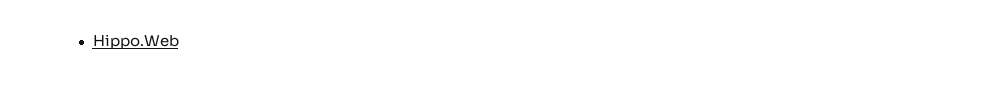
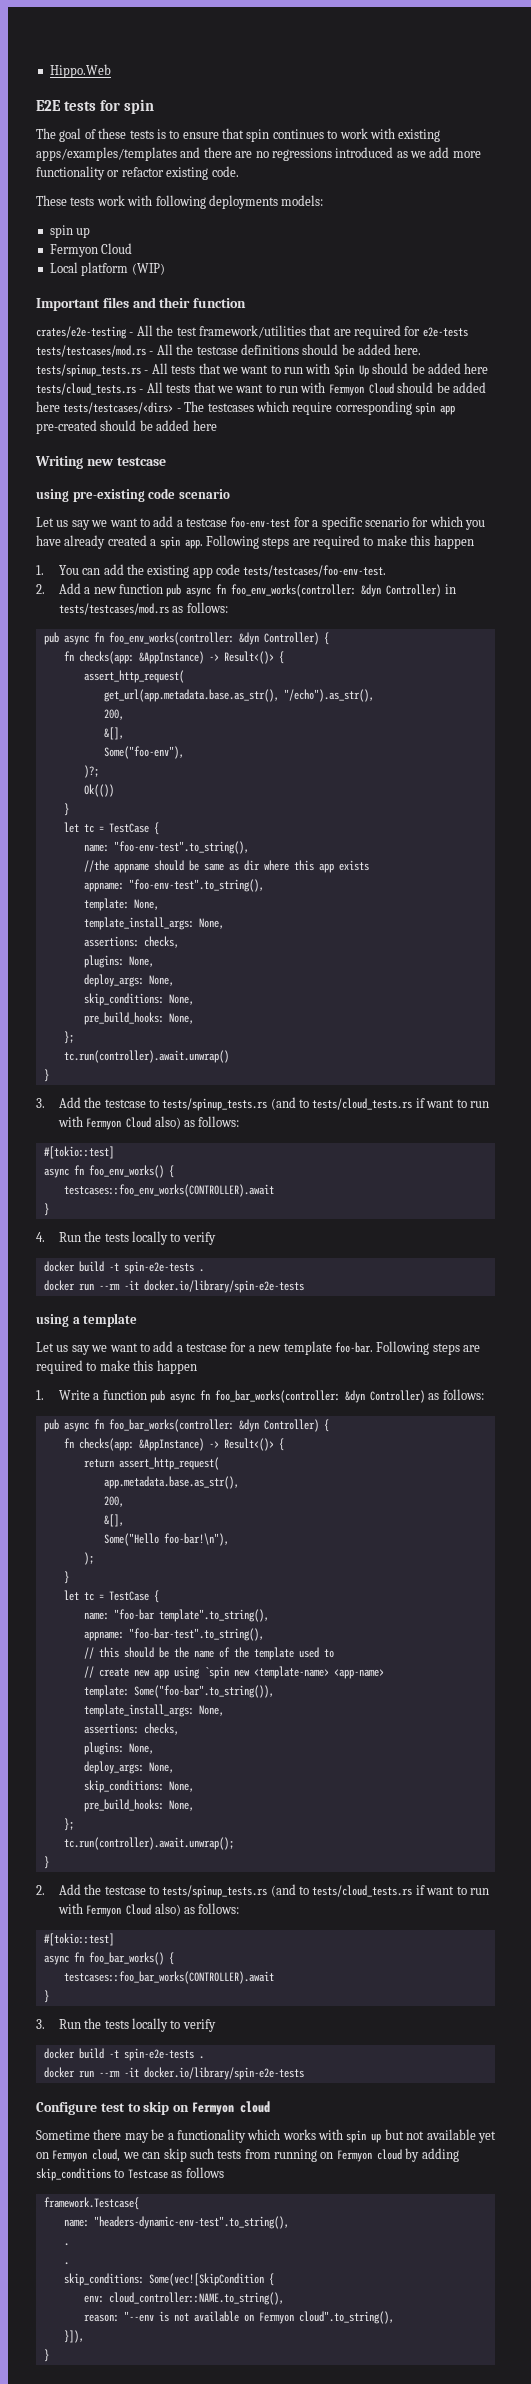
+ E2E tests for spin
+ The goal of these tests is to ensure that spin continues to work with existing apps/examples/templates and there are no regressions introduced as we add more functionality or refactor existing code.
+ These tests work with following deployments models:
+ spin up
+ Fermyon Cloud
+ Local platform (WIP)
+ Important files and their function
+ crates/e2e-testing - All the test framework/utilities that are required for e2e-tests tests/testcases/mod.rs - All the testcase definitions should be added here. tests/spinup_tests.rs - All tests that we want to run with Spin Up should be added here tests/cloud_tests.rs - All tests that we want to run with Fermyon Cloud should be added here tests/testcases/<dirs> - The testcases which require corresponding spin app pre-created should be added here
+ Writing new testcase
+ using pre-existing code scenario
+ Let us say we want to add a testcase foo-env-test for a specific scenario for which you have already created a spin app. Following steps are required to make this happen
+ 1. You can add the existing app code tests/testcases/foo-env-test.
+ 2. Add a new function pub async fn foo_env_works(controller: &dyn Controller) in tests/testcases/mod.rs as follows:
+ pub async fn foo_env_works(controller: &dyn Controller) {
+ fn checks(app: &AppInstance) -> Result<()> {
+ assert_http_request(
+ get_url(app.metadata.base.as_str(), "/echo").as_str(),
+ 200,
+ &[],
+ Some("foo-env"),
+ )?;
+ Ok(())
+ }
+ let tc = TestCase {
+ name: "foo-env-test".to_string(),
+ //the appname should be same as dir where this app exists
+ appname: "foo-env-test".to_string(),
+ template: None,
+ template_install_args: None,
+ assertions: checks,
+ plugins: None,
+ deploy_args: None,
+ skip_conditions: None,
+ pre_build_hooks: None,
+ };
+ tc.run(controller).await.unwrap()
+ }
+ 3. Add the testcase to tests/spinup_tests.rs (and to tests/cloud_tests.rs if want to run with Fermyon Cloud also) as follows:
+ #[tokio::test]
+ async fn foo_env_works() {
+ testcases::foo_env_works(CONTROLLER).await
+ }
+ 4. Run the tests locally to verify
+ docker build -t spin-e2e-tests .
+ docker run --rm -it docker.io/library/spin-e2e-tests
+ using a template
+ Let us say we want to add a testcase for a new template foo-bar. Following steps are required to make this happen
+ 1. Write a function pub async fn foo_bar_works(controller: &dyn Controller) as follows:
+ pub async fn foo_bar_works(controller: &dyn Controller) {
+ fn checks(app: &AppInstance) -> Result<()> {
+ return assert_http_request(
+ app.metadata.base.as_str(),
+ 200,
+ &[],
+ Some("Hello foo-bar!\n"),
+ );
+ }
+ let tc = TestCase {
+ name: "foo-bar template".to_string(),
+ appname: "foo-bar-test".to_string(),
+ // this should be the name of the template used to
+ // create new app using `spin new <template-name> <app-name>
+ template: Some("foo-bar".to_string()),
+ template_install_args: None,
+ assertions: checks,
+ plugins: None,
+ deploy_args: None,
+ skip_conditions: None,
+ pre_build_hooks: None,
+ };
+ tc.run(controller).await.unwrap();
+ }
+ 2. Add the testcase to tests/spinup_tests.rs (and to tests/cloud_tests.rs if want to run with Fermyon Cloud also) as follows:
+ #[tokio::test]
+ async fn foo_bar_works() {
+ testcases::foo_bar_works(CONTROLLER).await
+ }
+ 3. Run the tests locally to verify
+ docker build -t spin-e2e-tests .
+ docker run --rm -it docker.io/library/spin-e2e-tests
+ Configure test to skip on Fermyon cloud
+ Sometime there may be a functionality which works with spin up but not available yet on Fermyon cloud, we can skip such tests from running on Fermyon cloud by adding skip_conditions to Testcase as follows
+ framework.Testcase{
+ name: "headers-dynamic-env-test".to_string(),
+ .
+ .
+ skip_conditions: Some(vec![SkipCondition {
+ env: cloud_controller::NAME.to_string(),
+ reason: "--env is not available on Fermyon cloud".to_string(),
+ }]),
+ }

